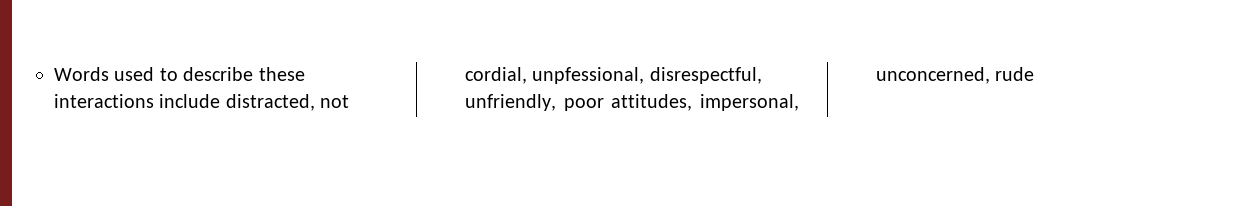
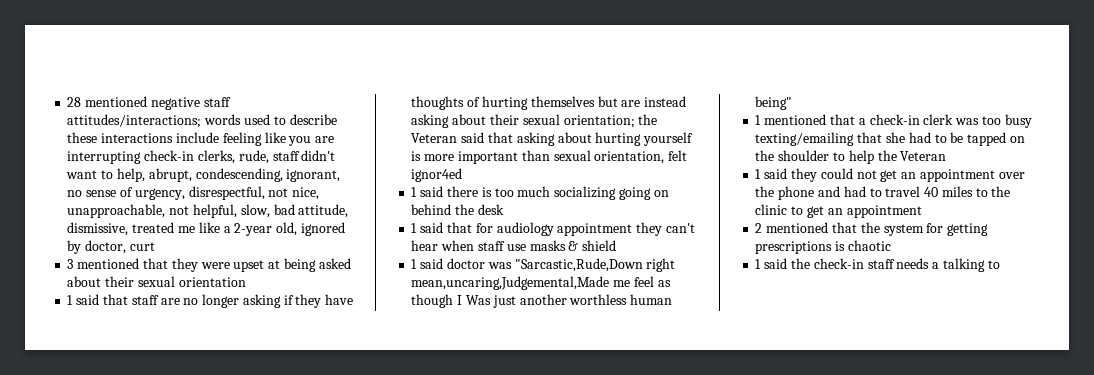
- Words used to describe these interactions include distracted, not cordial, unpfessional, disrespectful, unfriendly, poor attitudes, impersonal, unconcerned, rude
+ 28 mentioned negative staff attitudes/interactions; words used to describe these interactions include feeling like you are interrupting check-in clerks, rude, staff didn't want to help, abrupt, condescending, ignorant, no sense of urgency, disrespectful, not nice, unapproachable, not helpful, slow, bad attitude, dismissive, treated me like a 2-year old, ignored by doctor, curt
+ 3 mentioned that they were upset at being asked about their sexual orientation
+ 1 said that staff are no longer asking if they have thoughts of hurting themselves but are instead asking about their sexual orientation; the Veteran said that asking about hurting yourself is more important than sexual orientation, felt ignor4ed
+ 1 said there is too much socializing going on behind the desk
+ 1 said that for audiology appointment they can't hear when staff use masks & shield
+ 1 said doctor was "Sarcastic,Rude,Down right mean,uncaring,Judgemental,Made me feel as though I Was just another worthless human being"
+ 1 mentioned that a check-in clerk was too busy texting/emailing that she had to be tapped on the shoulder to help the Veteran
+ 1 said they could not get an appointment over the phone and had to travel 40 miles to the clinic to get an appointment
+ 2 mentioned that the system for getting prescriptions is chaotic
+ 1 said the check-in staff needs a talking to

